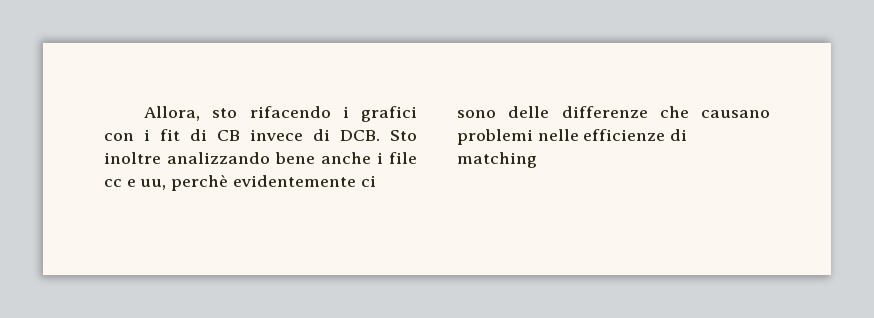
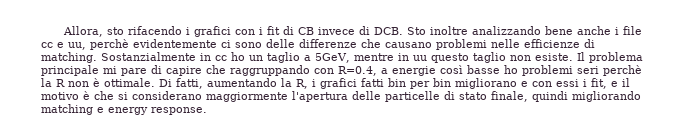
- Allora, sto rifacendo i grafici con i fit di CB invece di DCB. Sto inoltre analizzando bene anche i file cc e uu, perchè evidentemente ci sono delle differenze che causano problemi nelle efficienze di matching
+ Allora, sto rifacendo i grafici con i fit di CB invece di DCB. Sto inoltre analizzando bene anche i file cc e uu, perchè evidentemente ci sono delle differenze che causano problemi nelle efficienze di matching. Sostanzialmente in cc ho un taglio a 5GeV, mentre in uu questo taglio non esiste. Il problema principale mi pare di capire che raggruppando con R=0.4, a energie così basse ho problemi seri perchè la R non è ottimale. Di fatti, aumentando la R, i grafici fatti bin per bin migliorano e con essi i fit, e il motivo è che si considerano maggiormente l'apertura delle particelle di stato finale, quindi migliorando matching e energy response.

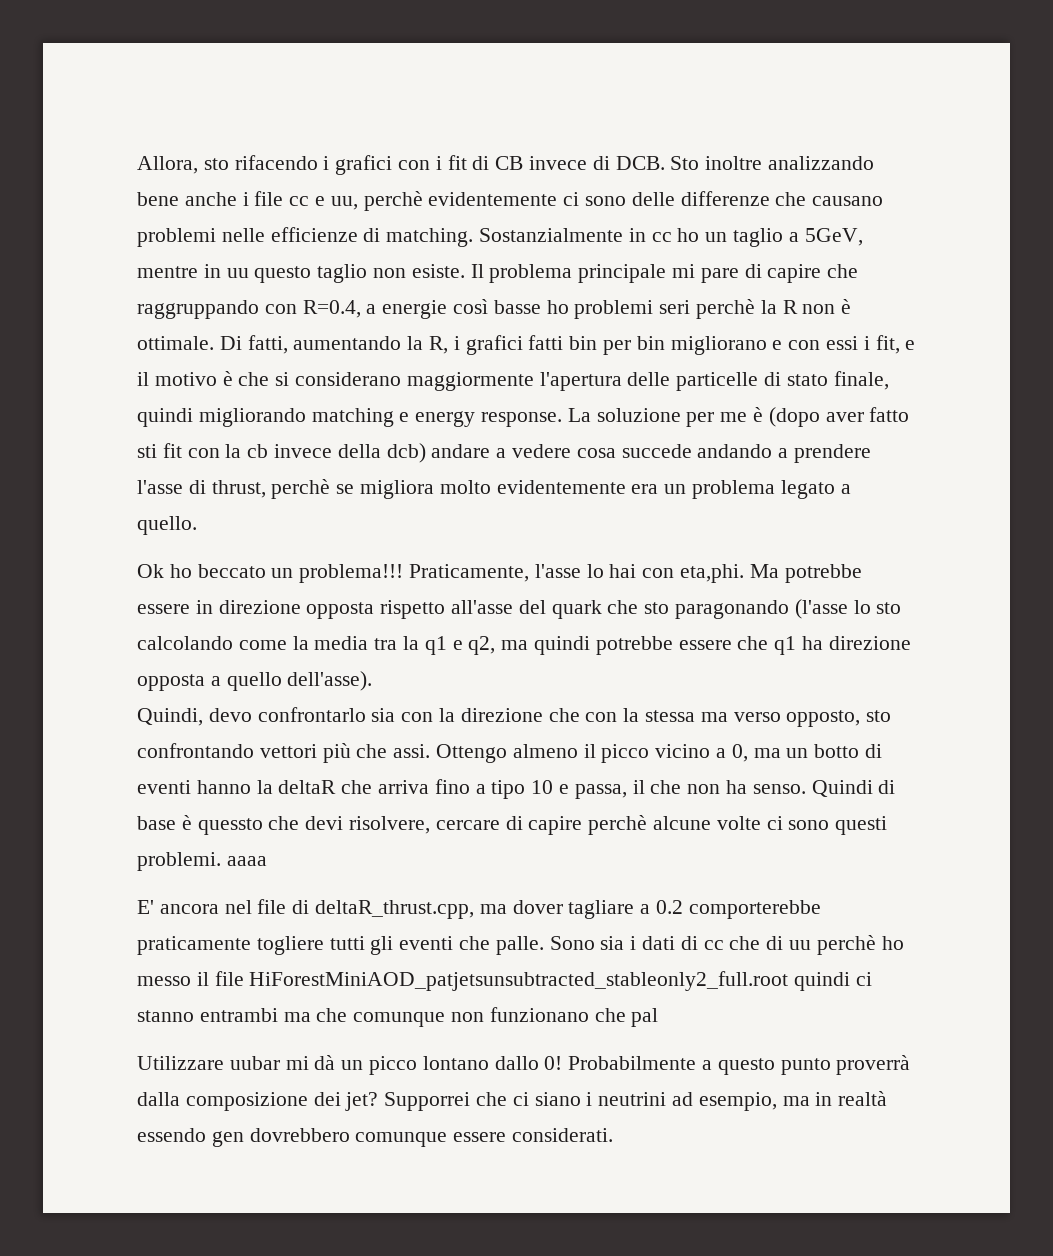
+ La soluzione per me è (dopo aver fatto sti fit con la cb invece della dcb) andare a vedere cosa succede andando a prendere l'asse di thrust, perchè se migliora molto evidentemente era un problema legato a quello.
+ Ok ho beccato un problema!!! Praticamente, l'asse lo hai con eta,phi. Ma potrebbe essere in direzione opposta rispetto all'asse del quark che sto paragonando (l'asse lo sto calcolando come la media tra la q1 e q2, ma quindi potrebbe essere che q1 ha direzione opposta a quello dell'asse).
+ Quindi, devo confrontarlo sia con la direzione che con la stessa ma verso opposto, sto confrontando vettori più che assi. Ottengo almeno il picco vicino a 0, ma un botto di eventi hanno la deltaR che arriva fino a tipo 10 e passa, il che non ha senso. Quindi di base è quessto che devi risolvere, cercare di capire perchè alcune volte ci sono questi problemi. aaaa
+ E' ancora nel file di deltaR_thrust.cpp, ma dover tagliare a 0.2 comporterebbe praticamente togliere tutti gli eventi che palle. Sono sia i dati di cc che di uu perchè ho messo il file HiForestMiniAOD_patjetsunsubtracted_stableonly2_full.root quindi ci stanno entrambi ma che comunque non funzionano che pal
+ Utilizzare uubar mi dà un picco lontano dallo 0! Probabilmente a questo punto proverrà dalla composizione dei jet? Supporrei che ci siano i neutrini ad esempio, ma in realtà essendo gen dovrebbero comunque essere considerati.

